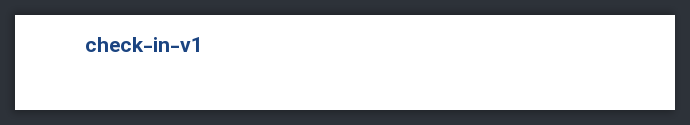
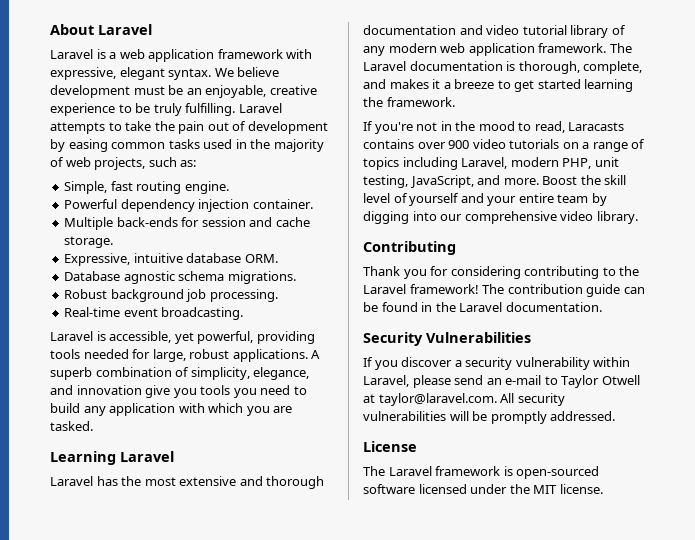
- check-in-v1
+ About Laravel
+ Laravel is a web application framework with expressive, elegant syntax. We believe development must be an enjoyable, creative experience to be truly fulfilling. Laravel attempts to take the pain out of development by easing common tasks used in the majority of web projects, such as:
+ Simple, fast routing engine.
+ Powerful dependency injection container.
+ Multiple back-ends for session and cache storage.
+ Expressive, intuitive database ORM.
+ Database agnostic schema migrations.
+ Robust background job processing.
+ Real-time event broadcasting.
+ Laravel is accessible, yet powerful, providing tools needed for large, robust applications. A superb combination of simplicity, elegance, and innovation give you tools you need to build any application with which you are tasked.
+ Learning Laravel
+ Laravel has the most extensive and thorough documentation and video tutorial library of any modern web application framework. The Laravel documentation is thorough, complete, and makes it a breeze to get started learning the framework.
+ If you're not in the mood to read, Laracasts contains over 900 video tutorials on a range of topics including Laravel, modern PHP, unit testing, JavaScript, and more. Boost the skill level of yourself and your entire team by digging into our comprehensive video library.
+ Contributing
+ Thank you for considering contributing to the Laravel framework! The contribution guide can be found in the Laravel documentation.
+ Security Vulnerabilities
+ If you discover a security vulnerability within Laravel, please send an e-mail to Taylor Otwell at taylor@laravel.com. All security vulnerabilities will be promptly addressed.
+ License
+ The Laravel framework is open-sourced software licensed under the MIT license.

